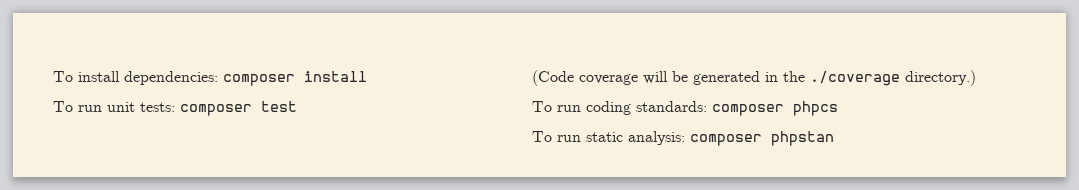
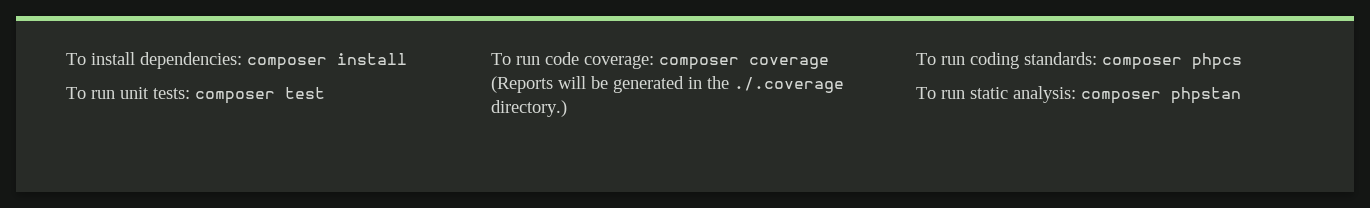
- (Code coverage will be generated in the ./coverage directory.)
+ To run code coverage: composer coverage (Reports will be generated in the ./.coverage directory.)

